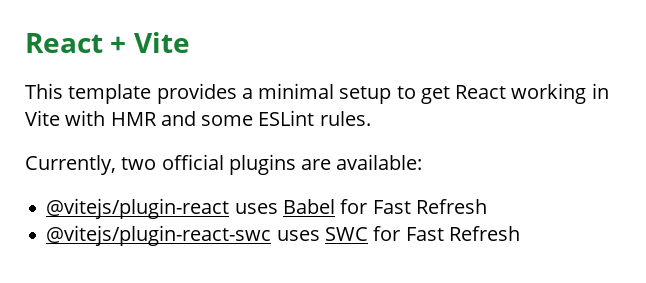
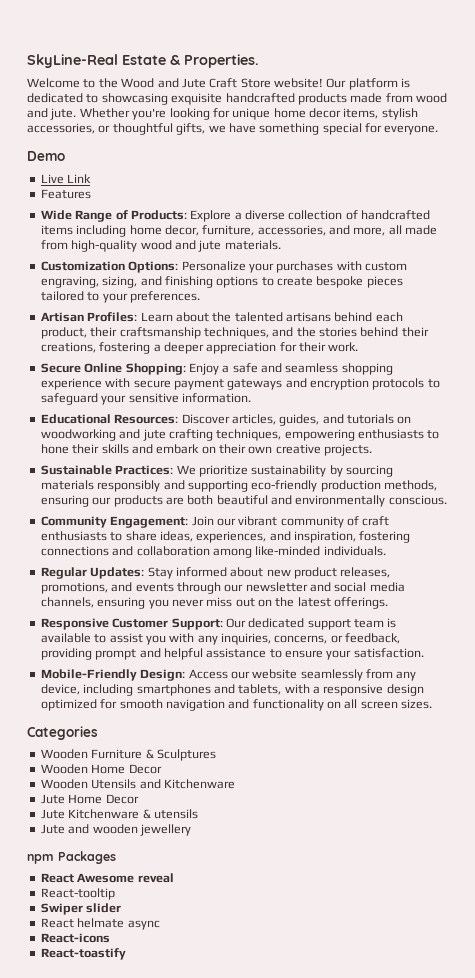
- React + Vite
- This template provides a minimal setup to get React working in Vite with HMR and some ESLint rules.
- Currently, two official plugins are available:
- @vitejs/plugin-react uses Babel for Fast Refresh
- @vitejs/plugin-react-swc uses SWC for Fast Refresh
+ SkyLine-Real Estate & Properties.
+ Welcome to the Wood and Jute Craft Store website! Our platform is dedicated to showcasing exquisite handcrafted products made from wood and jute. Whether you're looking for unique home decor items, stylish accessories, or thoughtful gifts, we have something special for everyone.
+ Demo
+ Live Link
+ Features
+ Wide Range of Products: Explore a diverse collection of handcrafted items including home decor, furniture, accessories, and more, all made from high-quality wood and jute materials.
+ Customization Options: Personalize your purchases with custom engraving, sizing, and finishing options to create bespoke pieces tailored to your preferences.
+ Artisan Profiles: Learn about the talented artisans behind each product, their craftsmanship techniques, and the stories behind their creations, fostering a deeper appreciation for their work.
+ Secure Online Shopping: Enjoy a safe and seamless shopping experience with secure payment gateways and encryption protocols to safeguard your sensitive information.
+ Educational Resources: Discover articles, guides, and tutorials on woodworking and jute crafting techniques, empowering enthusiasts to hone their skills and embark on their own creative projects.
+ Sustainable Practices: We prioritize sustainability by sourcing materials responsibly and supporting eco-friendly production methods, ensuring our products are both beautiful and environmentally conscious.
+ Community Engagement: Join our vibrant community of craft enthusiasts to share ideas, experiences, and inspiration, fostering connections and collaboration among like-minded individuals.
+ Regular Updates: Stay informed about new product releases, promotions, and events through our newsletter and social media channels, ensuring you never miss out on the latest offerings.
+ Responsive Customer Support: Our dedicated support team is available to assist you with any inquiries, concerns, or feedback, providing prompt and helpful assistance to ensure your satisfaction.
+ Mobile-Friendly Design: Access our website seamlessly from any device, including smartphones and tablets, with a responsive design optimized for smooth navigation and functionality on all screen sizes.
+ Categories
+ Wooden Furniture & Sculptures
+ Wooden Home Decor
+ Wooden Utensils and Kitchenware
+ Jute Home Decor
+ Jute Kitchenware & utensils
+ Jute and wooden jewellery
+ npm Packages
+ React Awesome reveal
+ React-tooltip
+ Swiper slider
+ React helmate async
+ React-icons
+ React-toastify

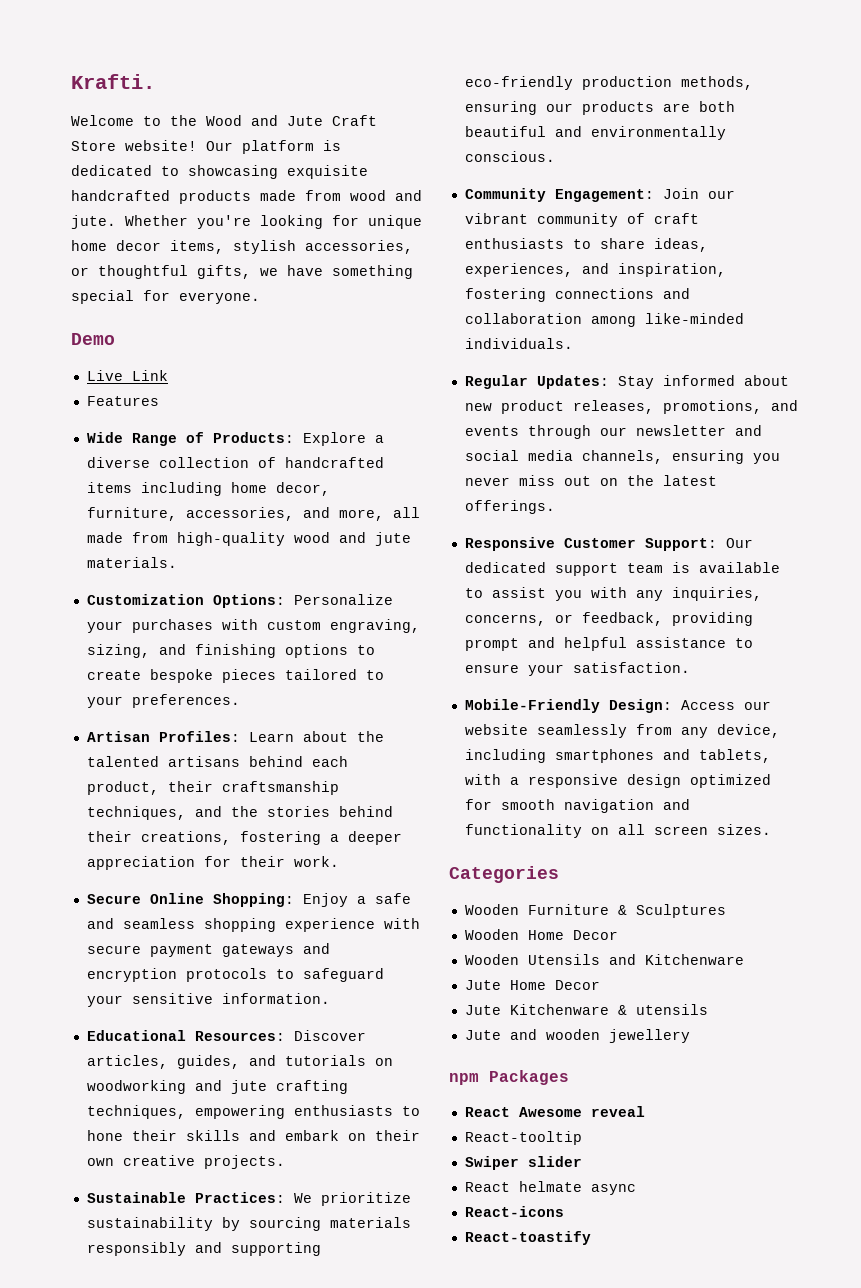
- SkyLine-Real Estate & Properties.
+ Krafti.

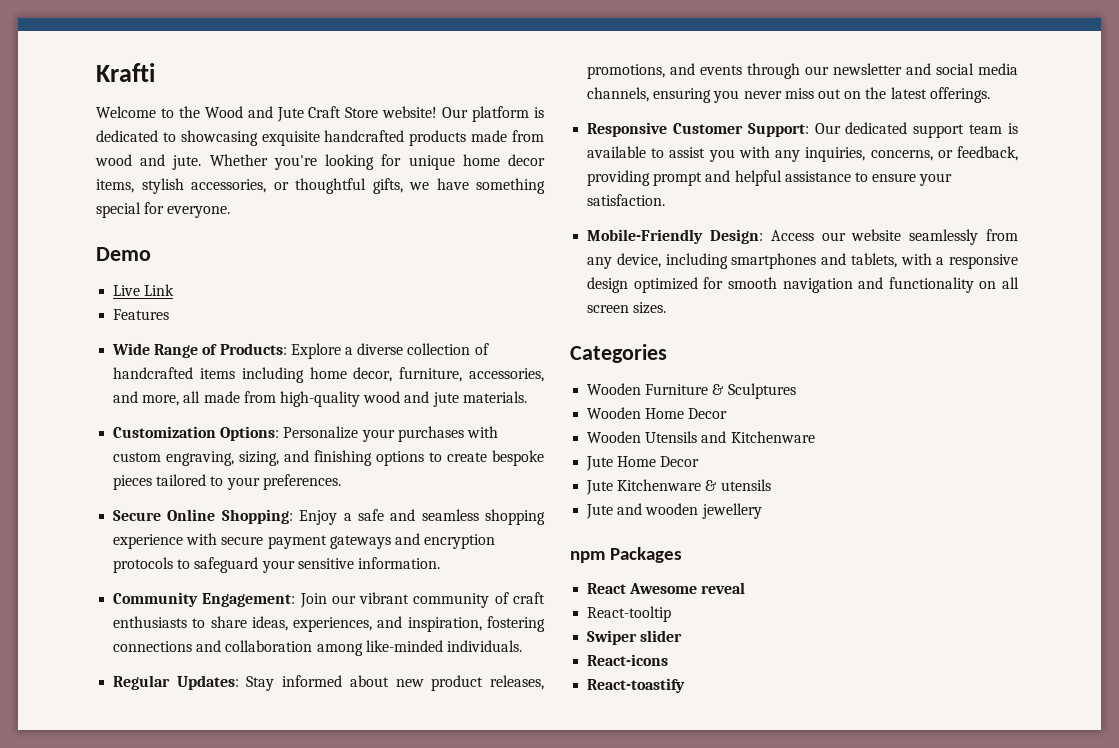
- Krafti.
+ Krafti
- Artisan Profiles: Learn about the talented artisans behind each product, their craftsmanship techniques, and the stories behind their creations, fostering a deeper appreciation for their work.
- Educational Resources: Discover articles, guides, and tutorials on woodworking and jute crafting techniques, empowering enthusiasts to hone their skills and embark on their own creative projects.
- Sustainable Practices: We prioritize sustainability by sourcing materials responsibly and supporting eco-friendly production methods, ensuring our products are both beautiful and environmentally conscious.
- React helmate async

